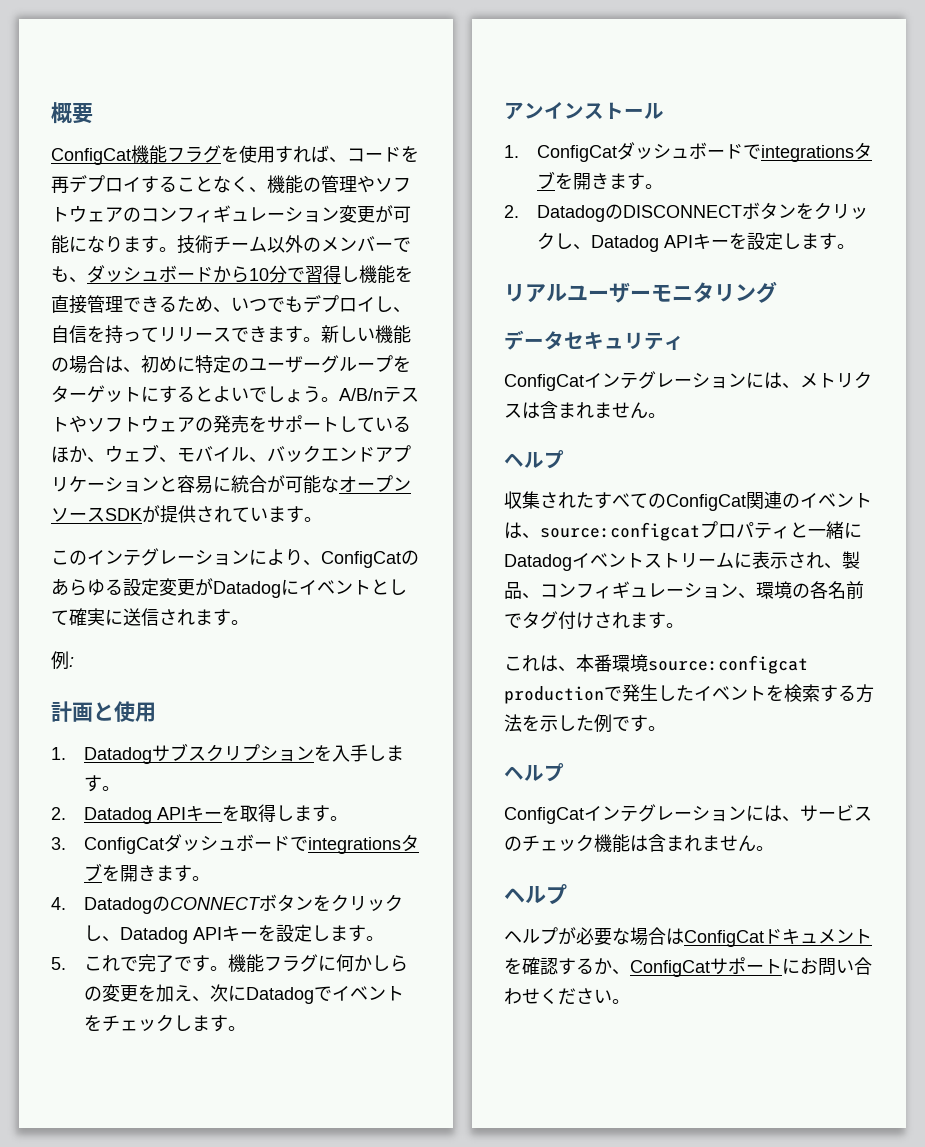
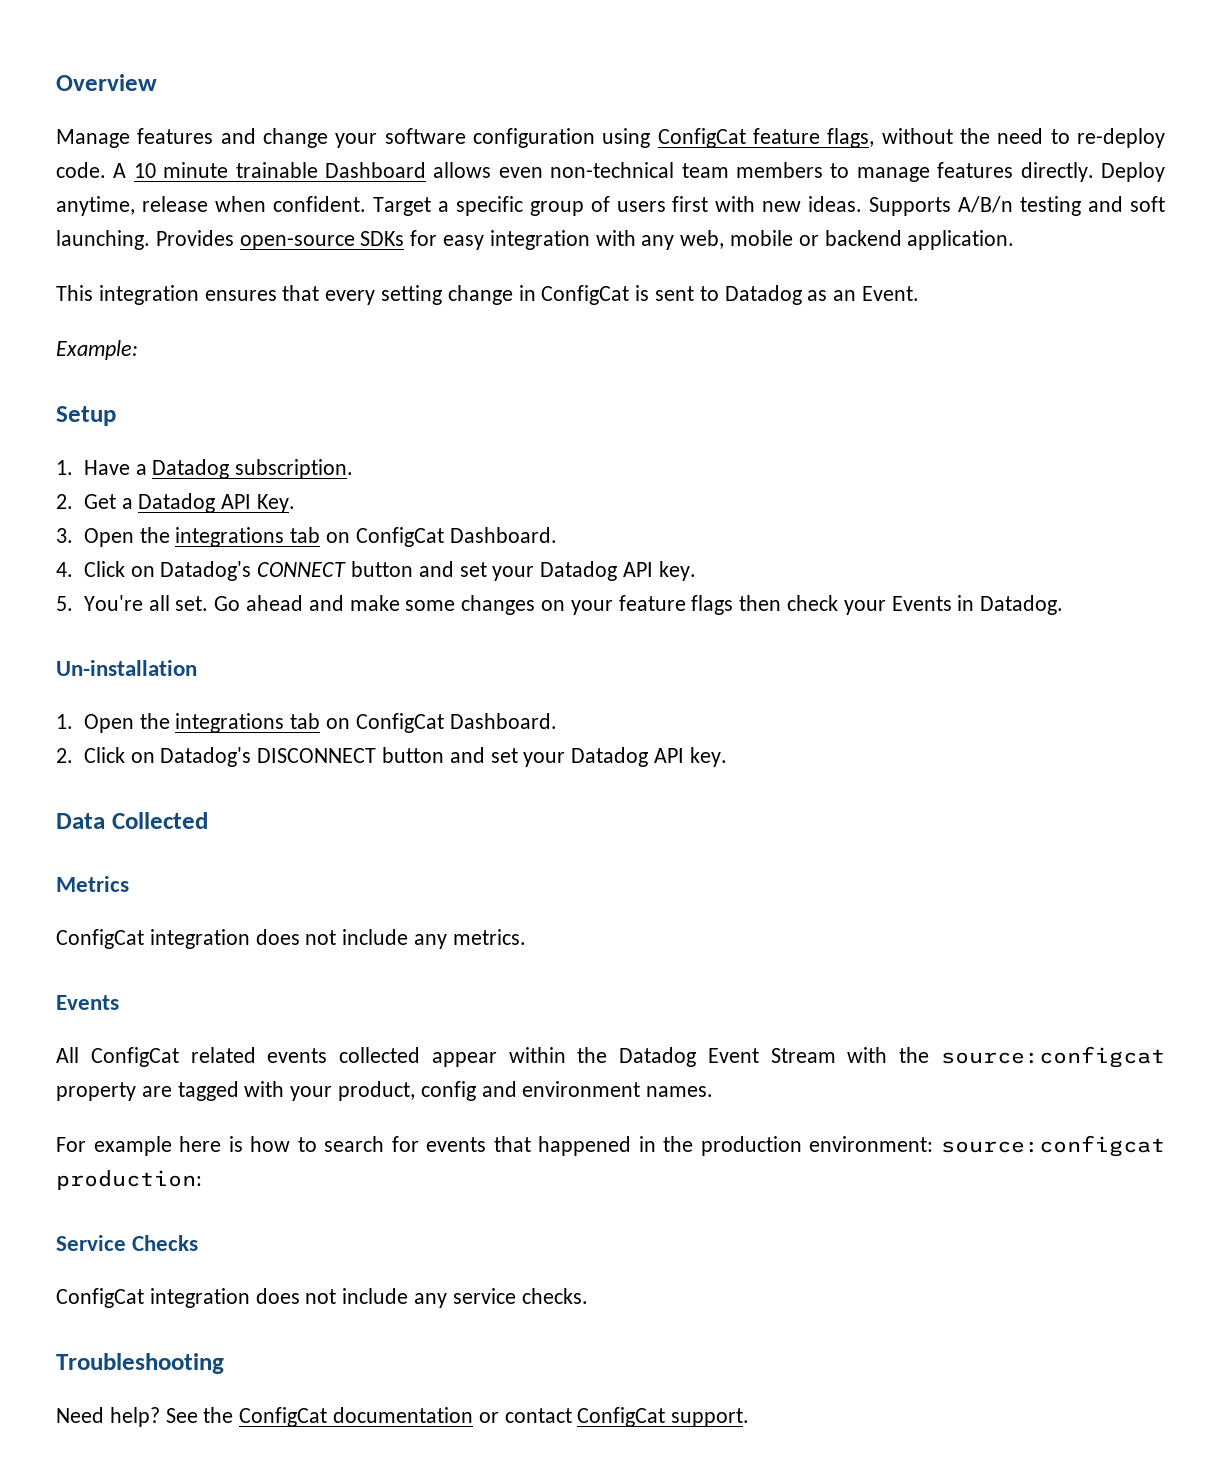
- 概要
- ConfigCat機能フラグを使用すれば、コードを再デプロイすることなく、機能の管理やソフトウェアのコンフィギュレーション変更が可能になります。技術チーム以外のメンバーでも、ダッシュボードから10分で習得し機能を直接管理できるため、いつでもデプロイし、自信を持ってリリースできます。新しい機能の場合は、初めに特定のユーザーグループをターゲットにするとよいでしょう。A/B/nテストやソフトウェアの発売をサポートしているほか、ウェブ、モバイル、バックエンドアプリケーションと容易に統合が可能なオープンソースSDKが提供されています。
- このインテグレーションにより、ConfigCatのあらゆる設定変更がDatadogにイベントとして確実に送信されます。
- 例:
- 計画と使用
- 1. Datadogサブスクリプションを入手します。
- 2. Datadog APIキーを取得します。
- 3. ConfigCatダッシュボードでintegrationsタブを開きます。
- 4. DatadogのCONNECTボタンをクリックし、Datadog APIキーを設定します。
- 5.これで完了です。機能フラグに何かしらの変更を加え、次にDatadogでイベントをチェックします。
- アンインストール
- 1. ConfigCatダッシュボードでintegrationsタブを開きます。
- 2. DatadogのDISCONNECTボタンをクリックし、Datadog APIキーを設定します。
- リアルユーザーモニタリング
- データセキュリティ
- ConfigCatインテグレーションには、メトリクスは含まれません。
- ヘルプ
- 収集されたすべてのConfigCat関連のイベントは、source:configcatプロパティと一緒にDatadogイベントストリームに表示され、製品、コンフィギュレーション、環境の各名前でタグ付けされます。
- これは、本番環境source:configcat productionで発生したイベントを検索する方法を示した例です。
- ヘルプ
- ConfigCatインテグレーションには、サービスのチェック機能は含まれません。
- ヘルプ
- ヘルプが必要な場合はConfigCatドキュメントを確認するか、ConfigCatサポートにお問い合わせください。
+ Overview
+ Manage features and change your software configuration using ConfigCat feature flags, without the need to re-deploy code. A 10 minute trainable Dashboard allows even non-technical team members to manage features directly. Deploy anytime, release when confident. Target a specific group of users first with new ideas. Supports A/B/n testing and soft launching. Provides open-source SDKs for easy integration with any web, mobile or backend application.
+ This integration ensures that every setting change in ConfigCat is sent to Datadog as an Event.
+ Example:
+ Setup
+ 1. Have a Datadog subscription.
+ 2. Get a Datadog API Key.
+ 3. Open the integrations tab on ConfigCat Dashboard.
+ 4. Click on Datadog's CONNECT button and set your Datadog API key.
+ 5. You're all set. Go ahead and make some changes on your feature flags then check your Events in Datadog.
+ Un-installation
+ 1. Open the integrations tab on ConfigCat Dashboard.
+ 2. Click on Datadog's DISCONNECT button and set your Datadog API key.
+ Data Collected
+ Metrics
+ ConfigCat integration does not include any metrics.
+ Events
+ All ConfigCat related events collected appear within the Datadog Event Stream with the source:configcat property are tagged with your product, config and environment names.
+ For example here is how to search for events that happened in the production environment: source:configcat production:
+ Service Checks
+ ConfigCat integration does not include any service checks.
+ Troubleshooting
+ Need help? See the ConfigCat documentation or contact ConfigCat support.

